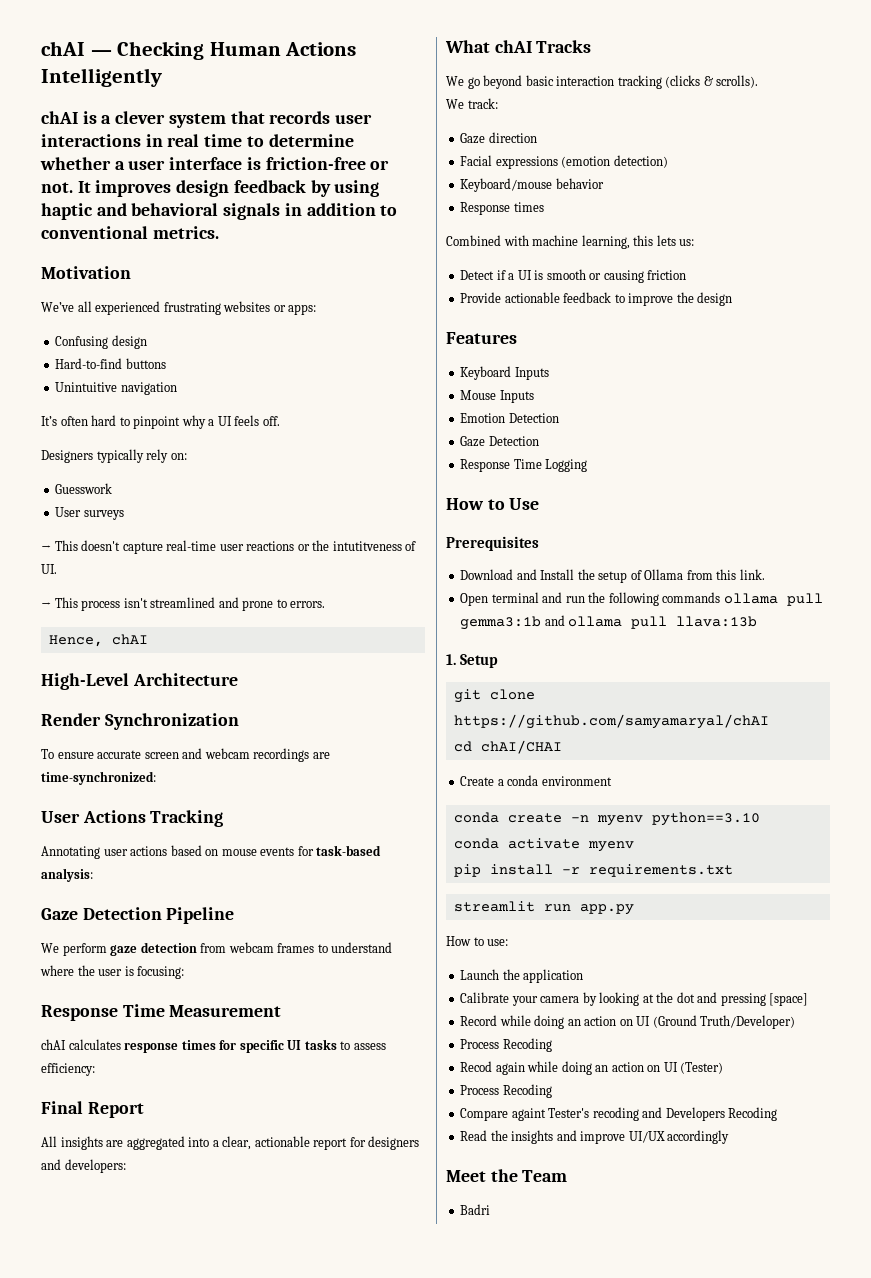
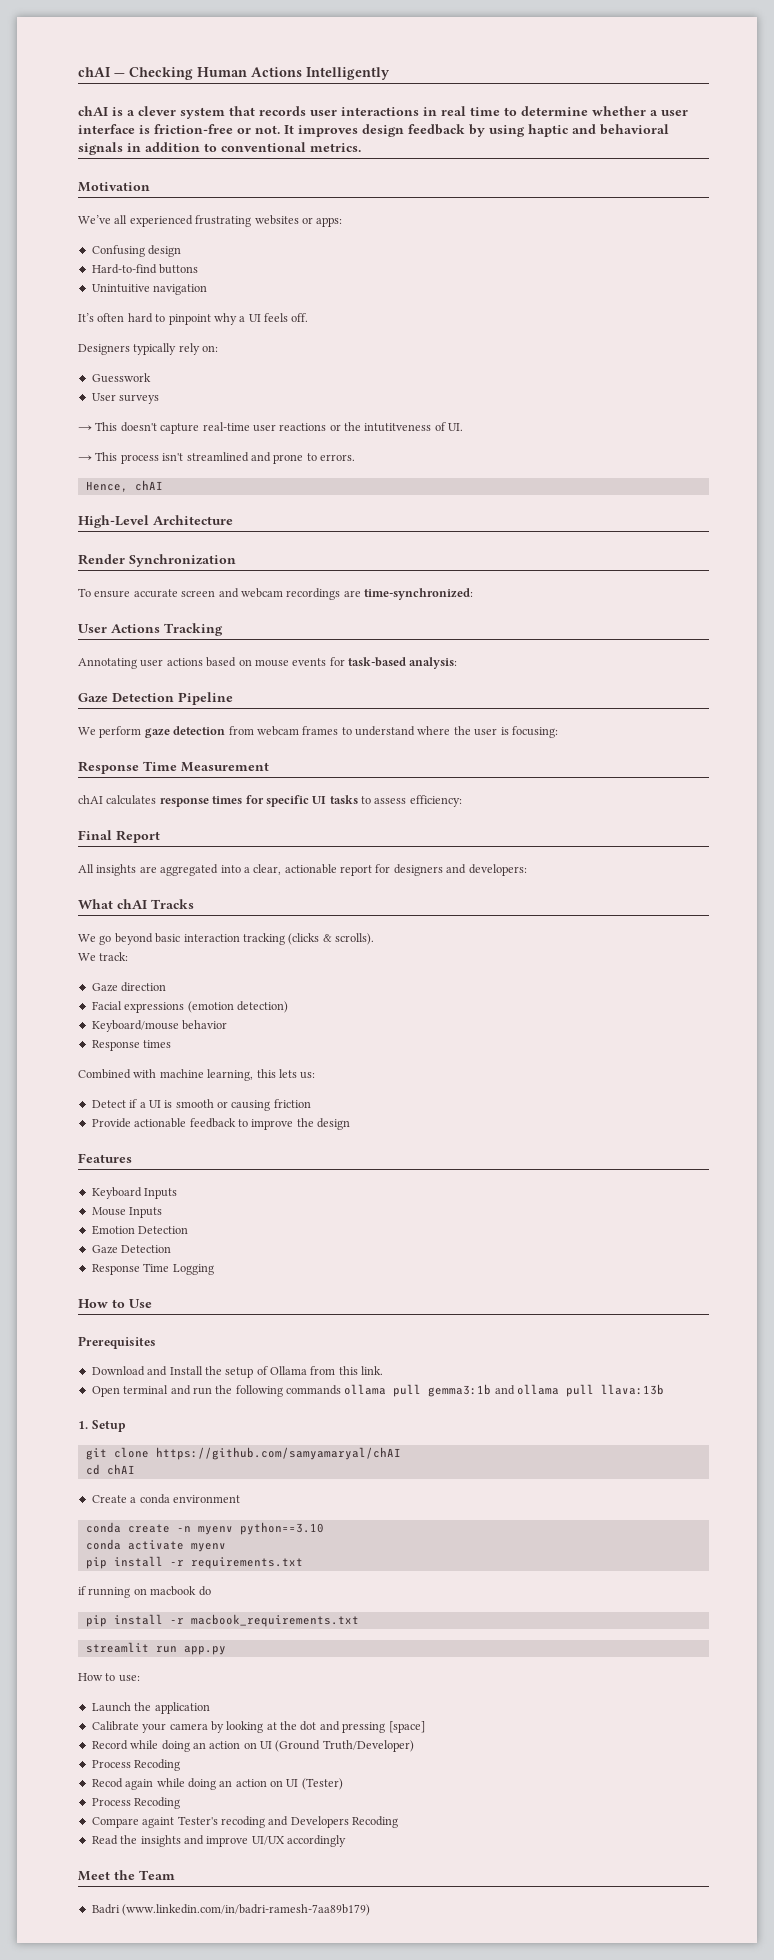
- cd chAI/CHAI
+ cd chAI
+ if running on macbook do
+ pip install -r macbook_requirements.txt
- Badri
+ Badri (www.linkedin.com/in/badri-ramesh-7aa89b179)

